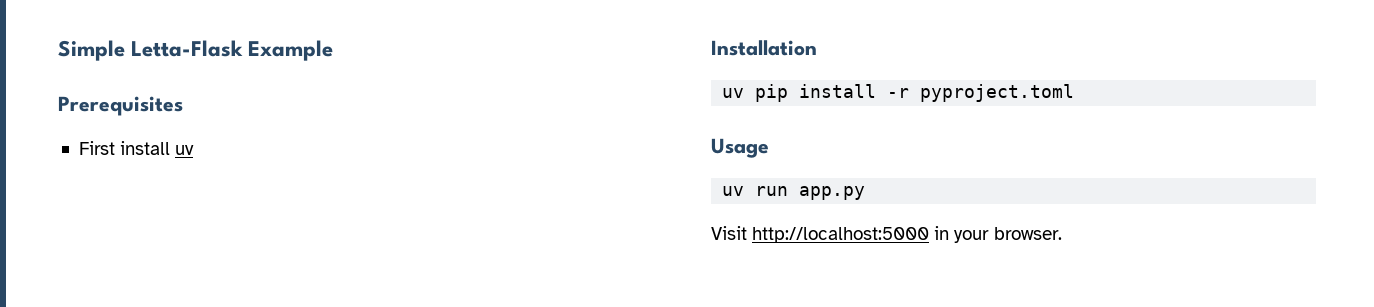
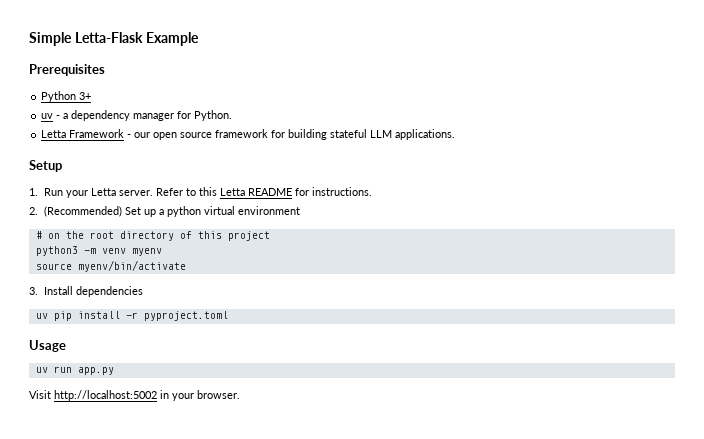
- First install uv
- Installation
+ Python 3+
+ uv - a dependency manager for Python.
+ Letta Framework - our open source framework for building stateful LLM applications.
+ Setup
+ 1. Run your Letta server. Refer to this Letta README for instructions.
+ 2. (Recommended) Set up a python virtual environment
+ # on the root directory of this project
+ python3 -m venv myenv
+ source myenv/bin/activate
+ 3. Install dependencies
- Visit http://localhost:5000 in your browser.
+ Visit http://localhost:5002 in your browser.

